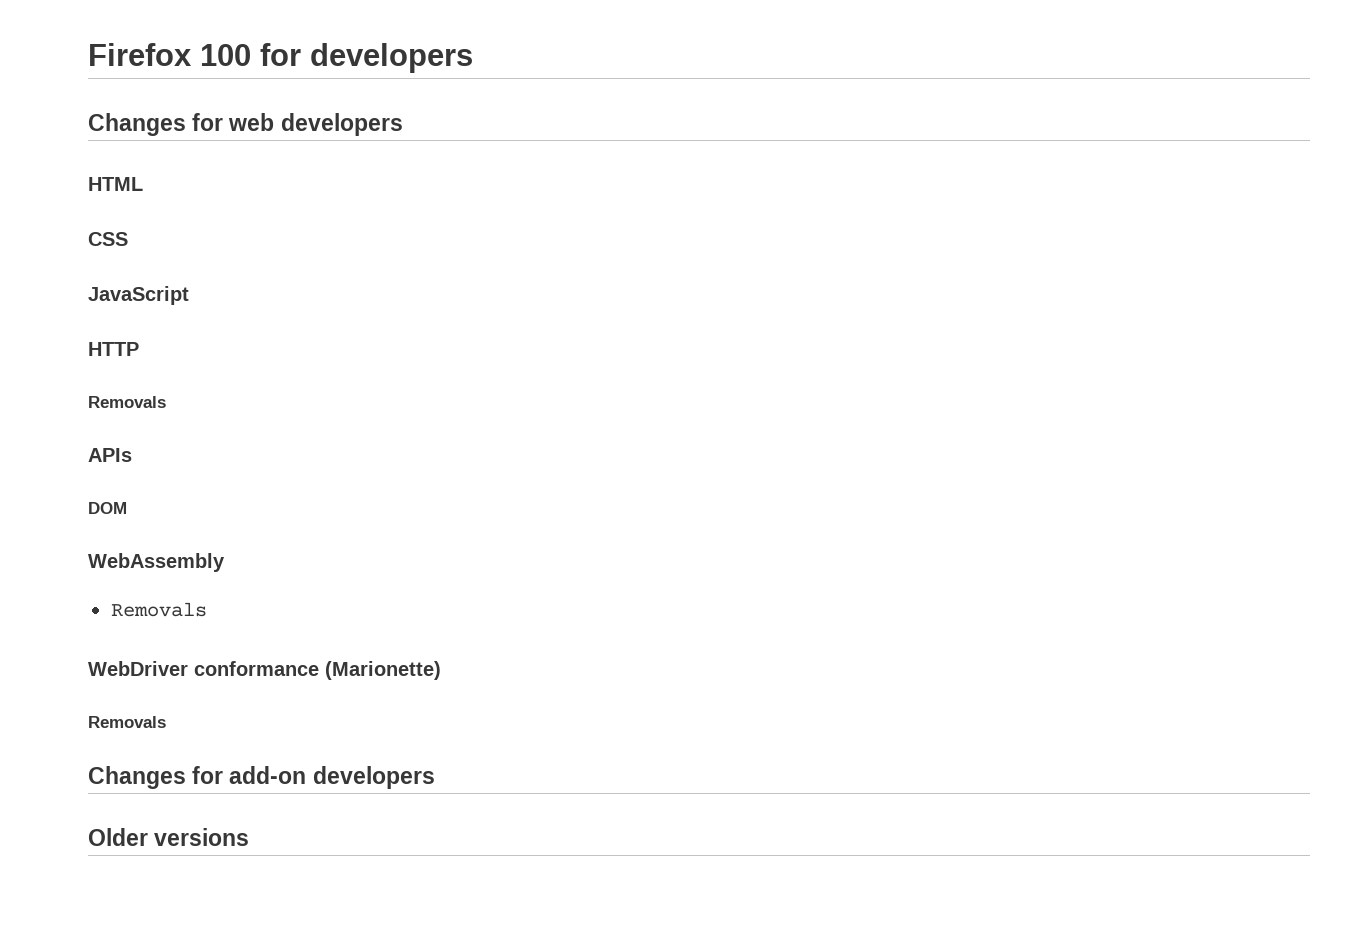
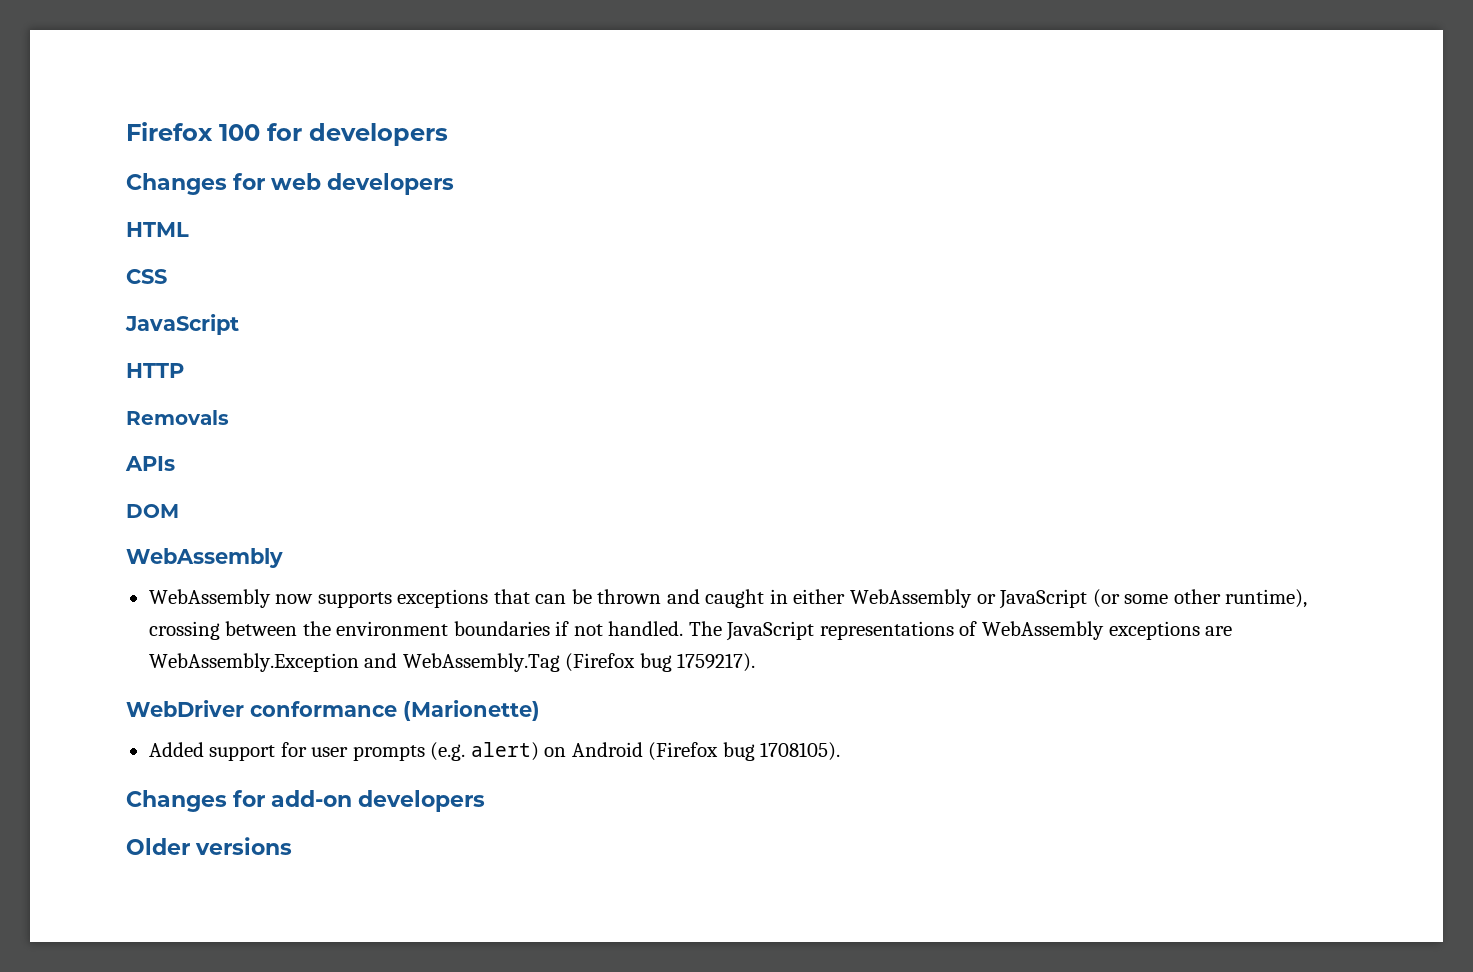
  DOM
  WebAssembly
- Removals
+ WebAssembly now supports exceptions that can be thrown and caught in either WebAssembly or JavaScript (or some other runtime), crossing between the environment boundaries if not handled. The JavaScript representations of WebAssembly exceptions are WebAssembly.Exception and WebAssembly.Tag (Firefox bug 1759217).
  WebDriver conformance (Marionette)
- Removals
+ Added support for user prompts (e.g. alert) on Android (Firefox bug 1708105).

